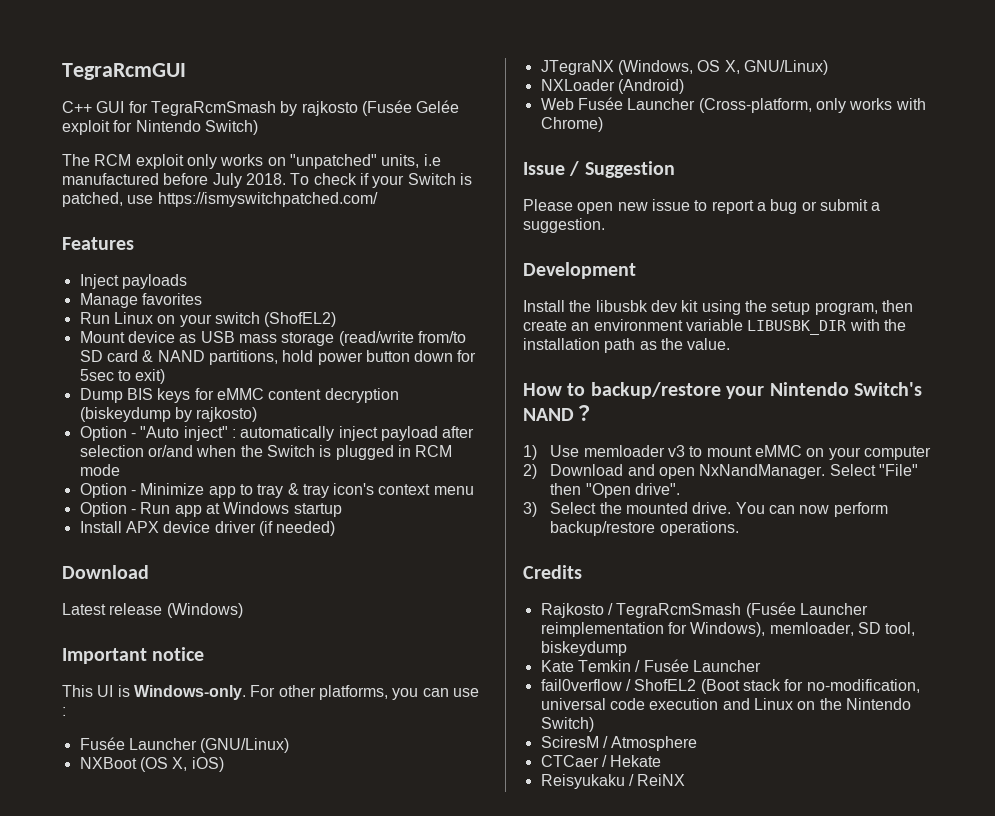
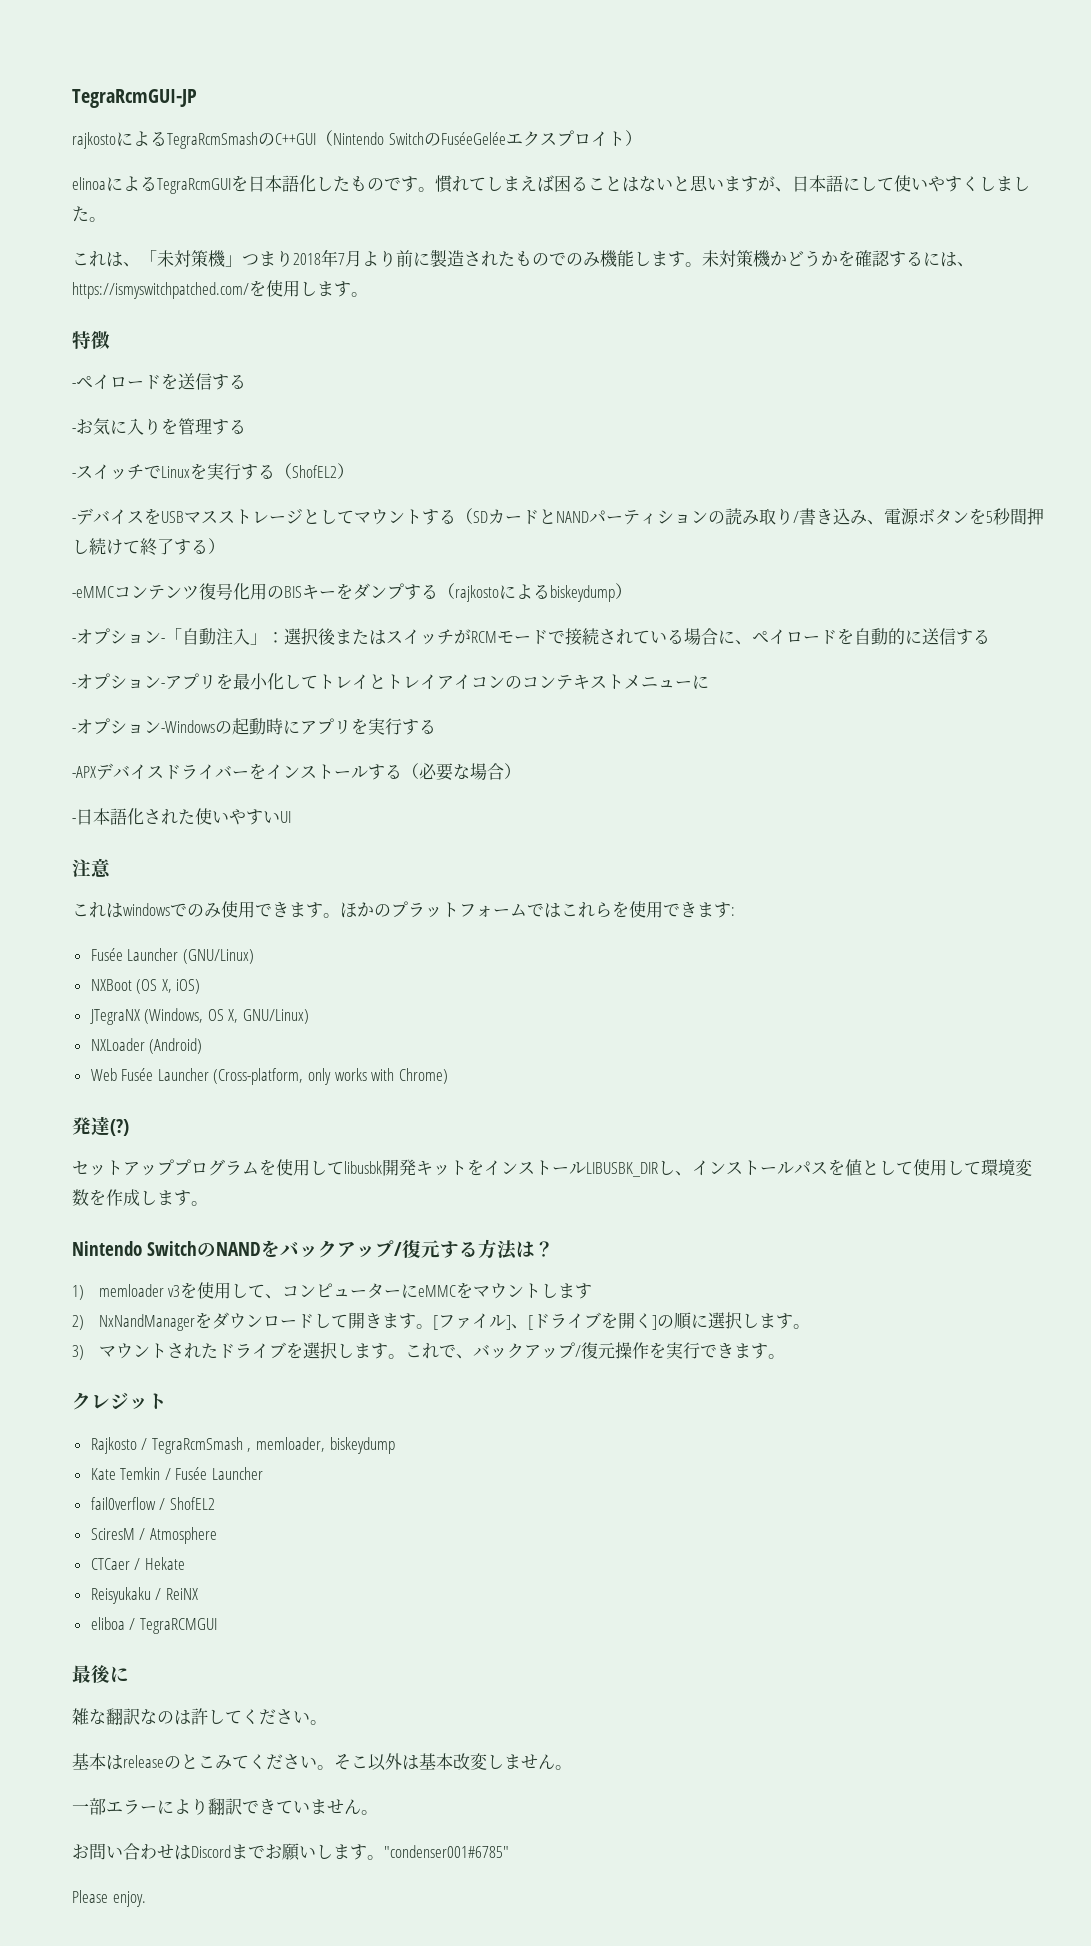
- TegraRcmGUI
- C++ GUI for TegraRcmSmash by rajkosto (Fusée Gelée exploit for Nintendo Switch)
- The RCM exploit only works on "unpatched" units, i.e manufactured before July 2018. To check if your Switch is patched, use https://ismyswitchpatched.com/
- Features
- Inject payloads
- Manage favorites
- Run Linux on your switch (ShofEL2)
- Mount device as USB mass storage (read/write from/to SD card & NAND partitions, hold power button down for 5sec to exit)
- Dump BIS keys for eMMC content decryption (biskeydump by rajkosto)
- Option - "Auto inject" : automatically inject payload after selection or/and when the Switch is plugged in RCM mode
- Option - Minimize app to tray & tray icon's context menu
- Option - Run app at Windows startup
- Install APX device driver (if needed)
- Download
- Latest release (Windows)
- Important notice
- This UI is Windows-only. For other platforms, you can use :
+ TegraRcmGUI-JP
+ rajkostoによるTegraRcmSmashのC++GUI（Nintendo SwitchのFuséeGeléeエクスプロイト）
+ elinoaによるTegraRcmGUIを日本語化したものです。慣れてしまえば困ることはないと思いますが、日本語にして使いやすくしました。
+ これは、「未対策機」つまり2018年7月より前に製造されたものでのみ機能します。未対策機かどうかを確認するには、https://ismyswitchpatched.com/を使用します。
+ 特徴
+ -ペイロードを送信する
+ -お気に入りを管理する
+ -スイッチでLinuxを実行する（ShofEL2）
+ -デバイスをUSBマスストレージとしてマウントする（SDカードとNANDパーティションの読み取り/書き込み、電源ボタンを5秒間押し続けて終了する）
+ -eMMCコンテンツ復号化用のBISキーをダンプする（rajkostoによるbiskeydump）
+ -オプション-「自動注入」：選択後またはスイッチがRCMモードで接続されている場合に、ペイロードを自動的に送信する
+ -オプション-アプリを最小化してトレイとトレイアイコンのコンテキストメニューに
+ -オプション-Windowsの起動時にアプリを実行する
+ -APXデバイスドライバーをインストールする（必要な場合）
+ -日本語化された使いやすいUI
+ 注意
+ これはwindowsでのみ使用できます。ほかのプラットフォームではこれらを使用できます:
- Issue / Suggestion
- Please open new issue to report a bug or submit a suggestion.
- Development
- Install the libusbk dev kit using the setup program, then create an environment variable LIBUSBK_DIR with the installation path as the value.
- How to backup/restore your Nintendo Switch's NAND？
+ 発達(?)
+ セットアッププログラムを使用してlibusbk開発キットをインストールLIBUSBK_DIRし、インストールパスを値として使用して環境変数を作成します。
+ Nintendo SwitchのNANDをバックアップ/復元する方法は？
- 1) Use memloader v3 to mount eMMC on your computer
- 2) Download and open NxNandManager. Select "File" then "Open drive".
- 3) Select the mounted drive. You can now perform backup/restore operations.
- Credits
- Rajkosto / TegraRcmSmash (Fusée Launcher reimplementation for Windows), memloader, SD tool, biskeydump
+ 1) memloader v3を使用して、コンピューターにeMMCをマウントします
+ 2) NxNandManagerをダウンロードして開きます。[ファイル]、[ドライブを開く]の順に選択します。
+ 3)マウントされたドライブを選択します。これで、バックアップ/復元操作を実行できます。
+ クレジット
+ Rajkosto / TegraRcmSmash , memloader, biskeydump
- fail0verflow / ShofEL2 (Boot stack for no-modification, universal code execution and Linux on the Nintendo Switch)
+ fail0verflow / ShofEL2
+ eliboa / TegraRCMGUI
+ 最後に
+ 雑な翻訳なのは許してください。
+ 基本はreleaseのとこみてください。そこ以外は基本改変しません。
+ 一部エラーにより翻訳できていません。
+ お問い合わせはDiscordまでお願いします。"condenser001#6785"
+ Please enjoy.

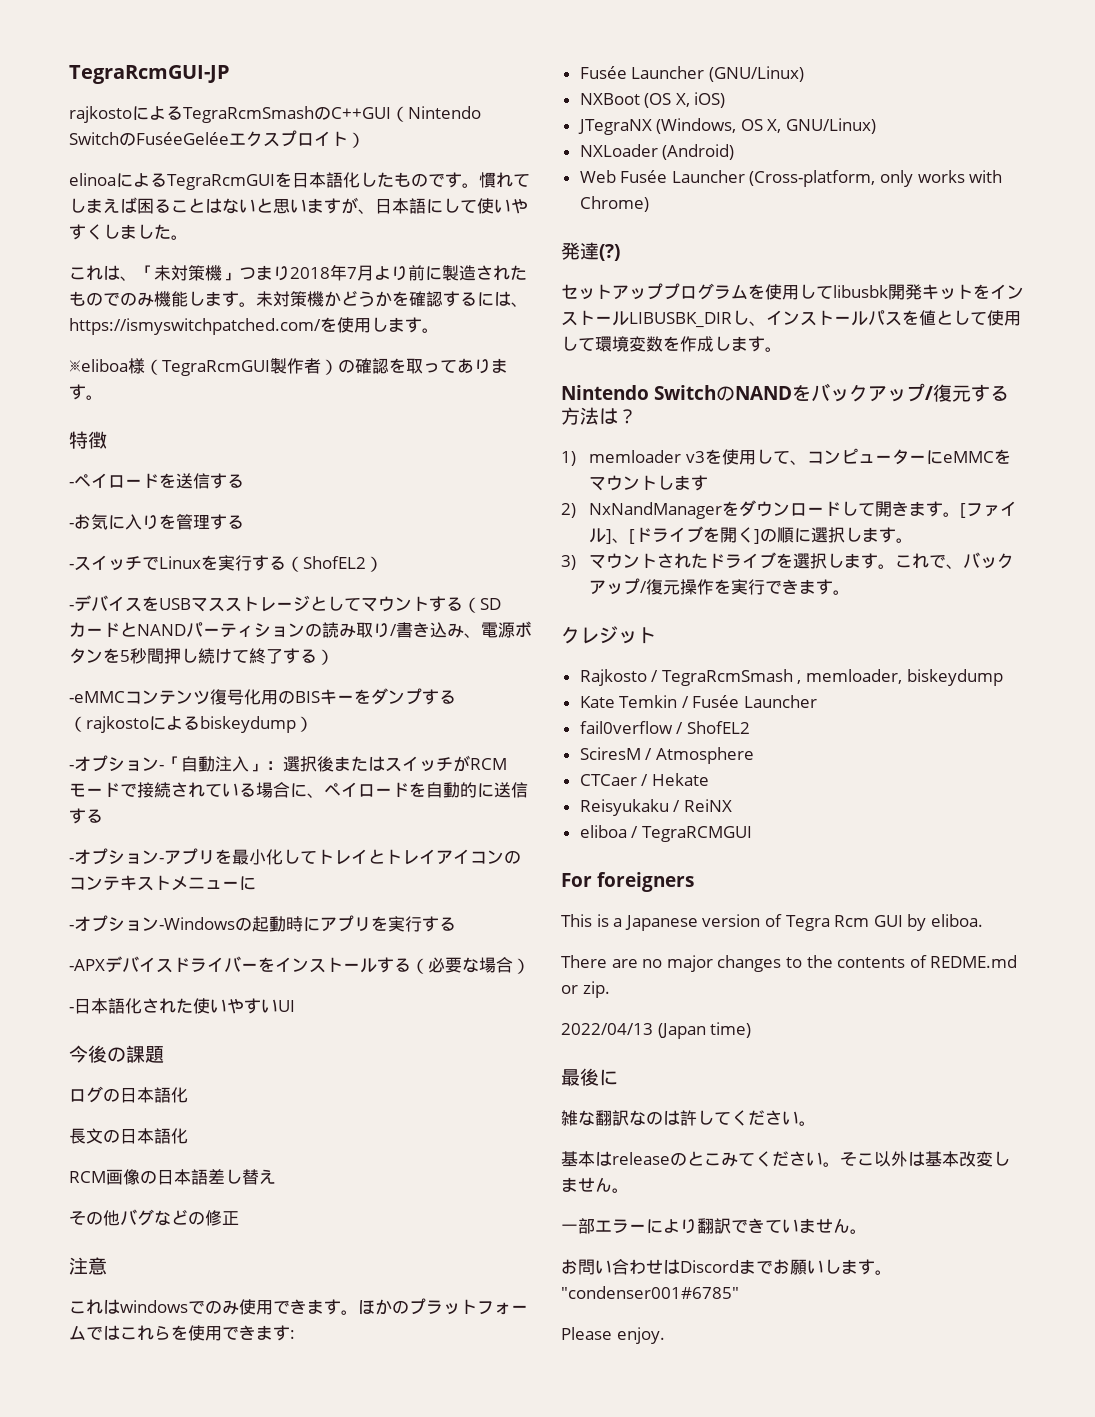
+ ※eliboa様（TegraRcmGUI製作者）の確認を取ってあります。
+ 今後の課題
+ ログの日本語化
+ 長文の日本語化
+ RCM画像の日本語差し替え
+ その他バグなどの修正
+ For foreigners
+ This is a Japanese version of Tegra Rcm GUI by eliboa.
+ There are no major changes to the contents of REDME.md or zip.
+ 2022/04/13 (Japan time)

